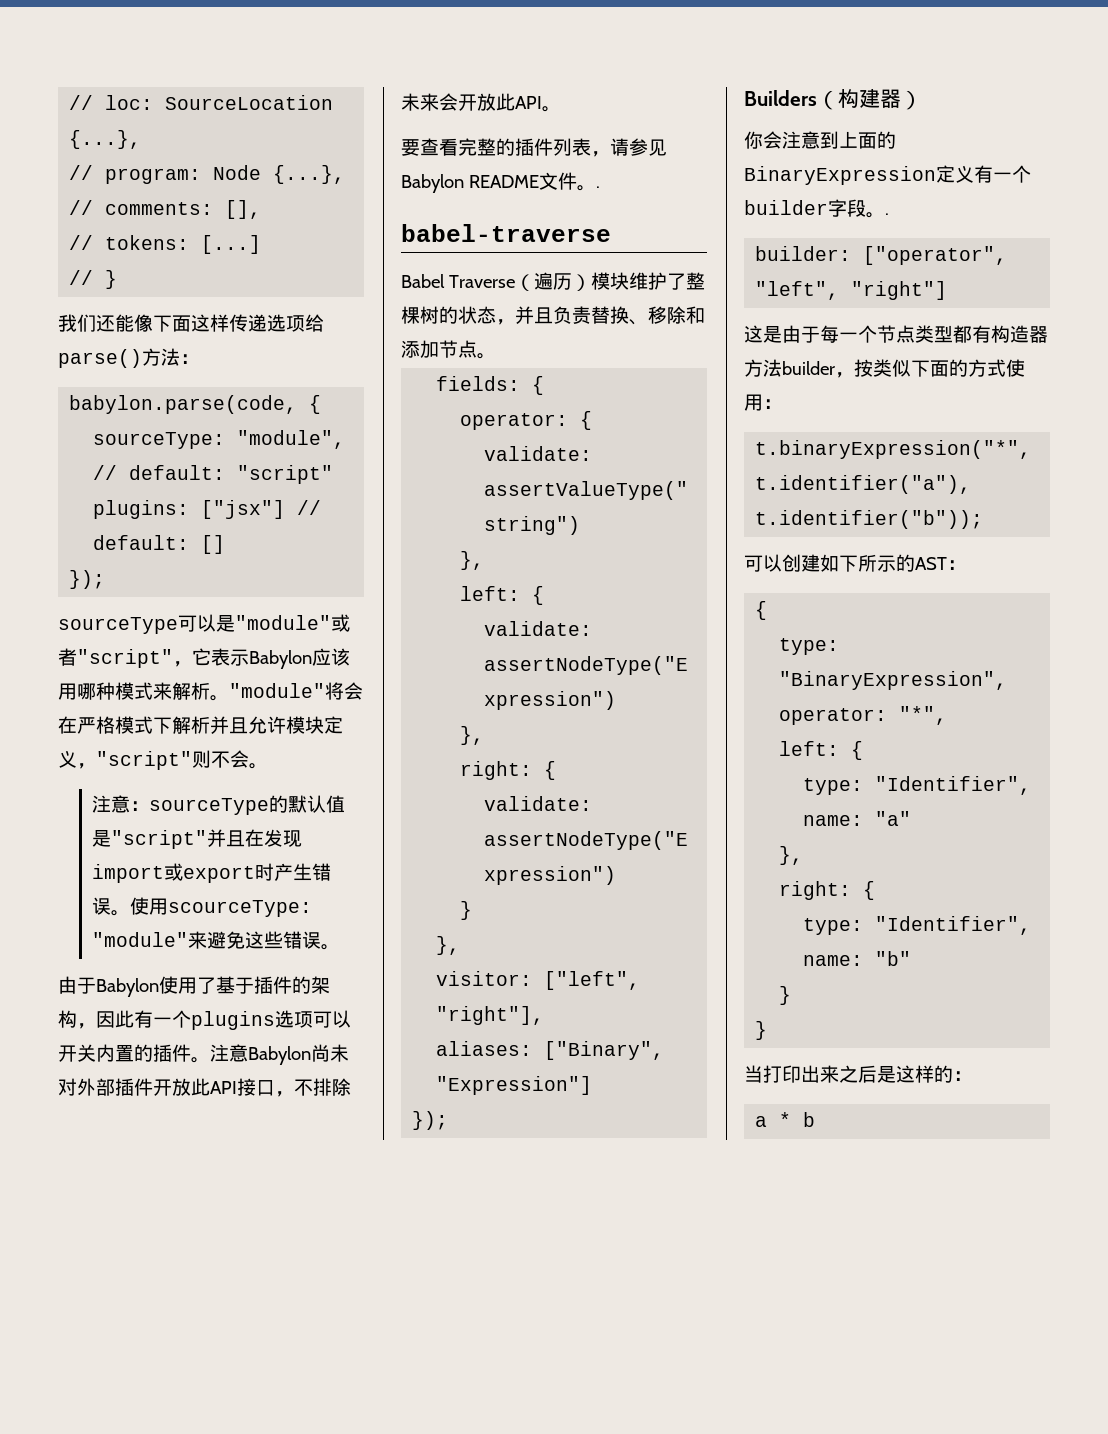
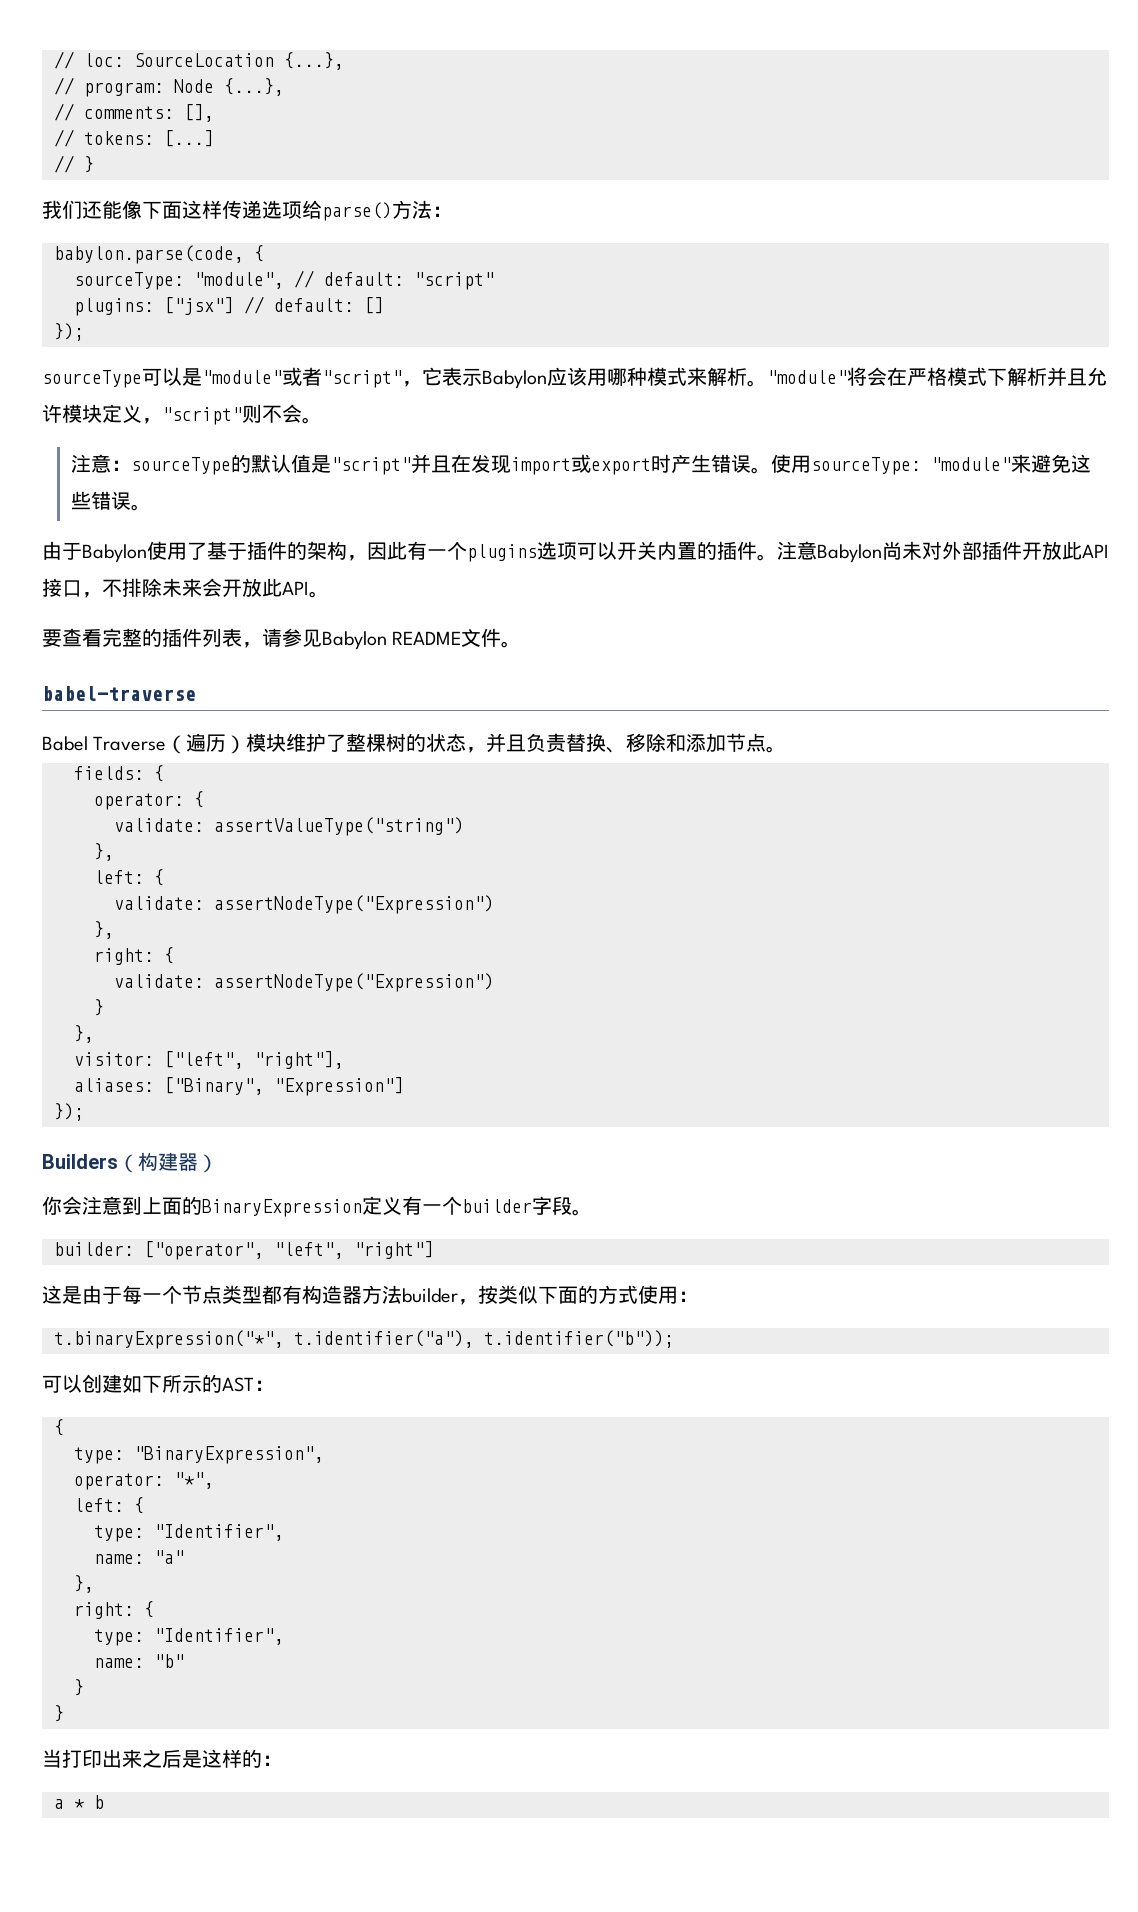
- 使用scourceType: "module"来避免这些错误。
+ 使用sourceType: "module"来避免这些错误。
- 要查看完整的插件列表，请参见Babylon README文件。.
+ 要查看完整的插件列表，请参见Babylon README文件。
- 你会注意到上面的BinaryExpression定义有一个builder字段。.
+ 你会注意到上面的BinaryExpression定义有一个builder字段。

